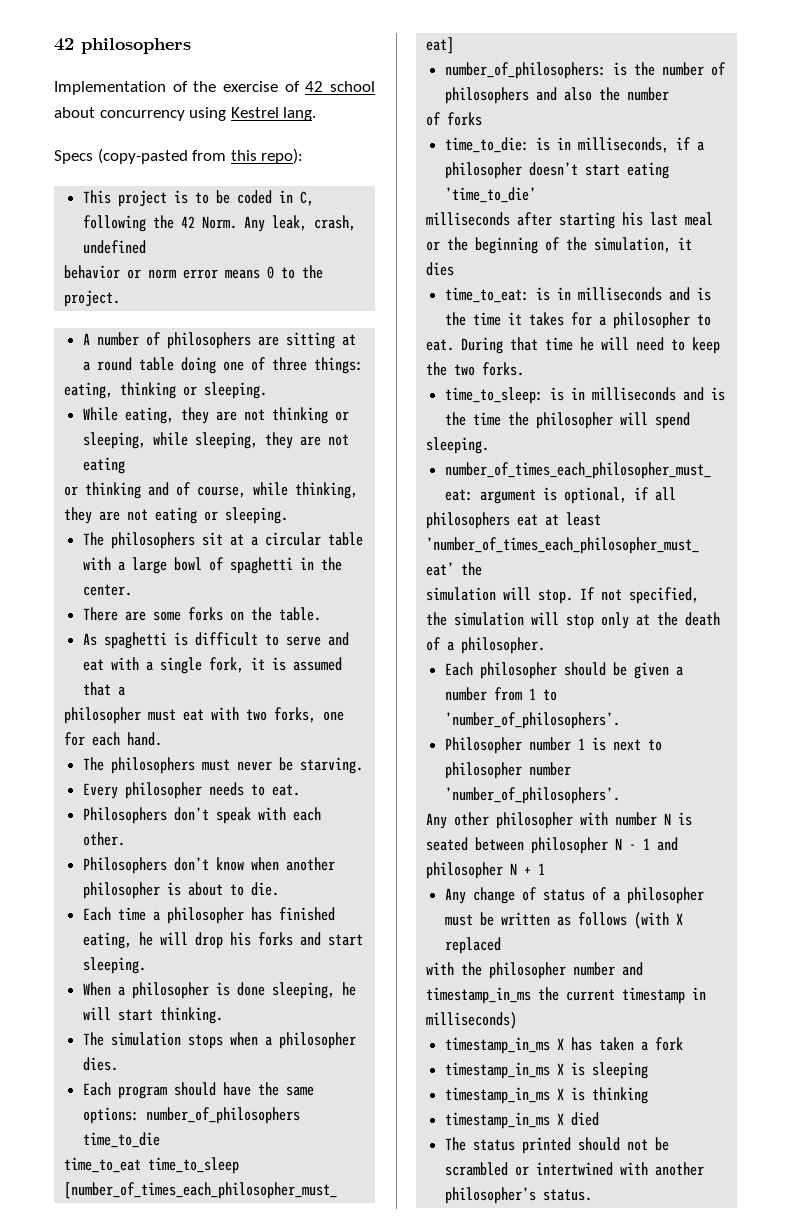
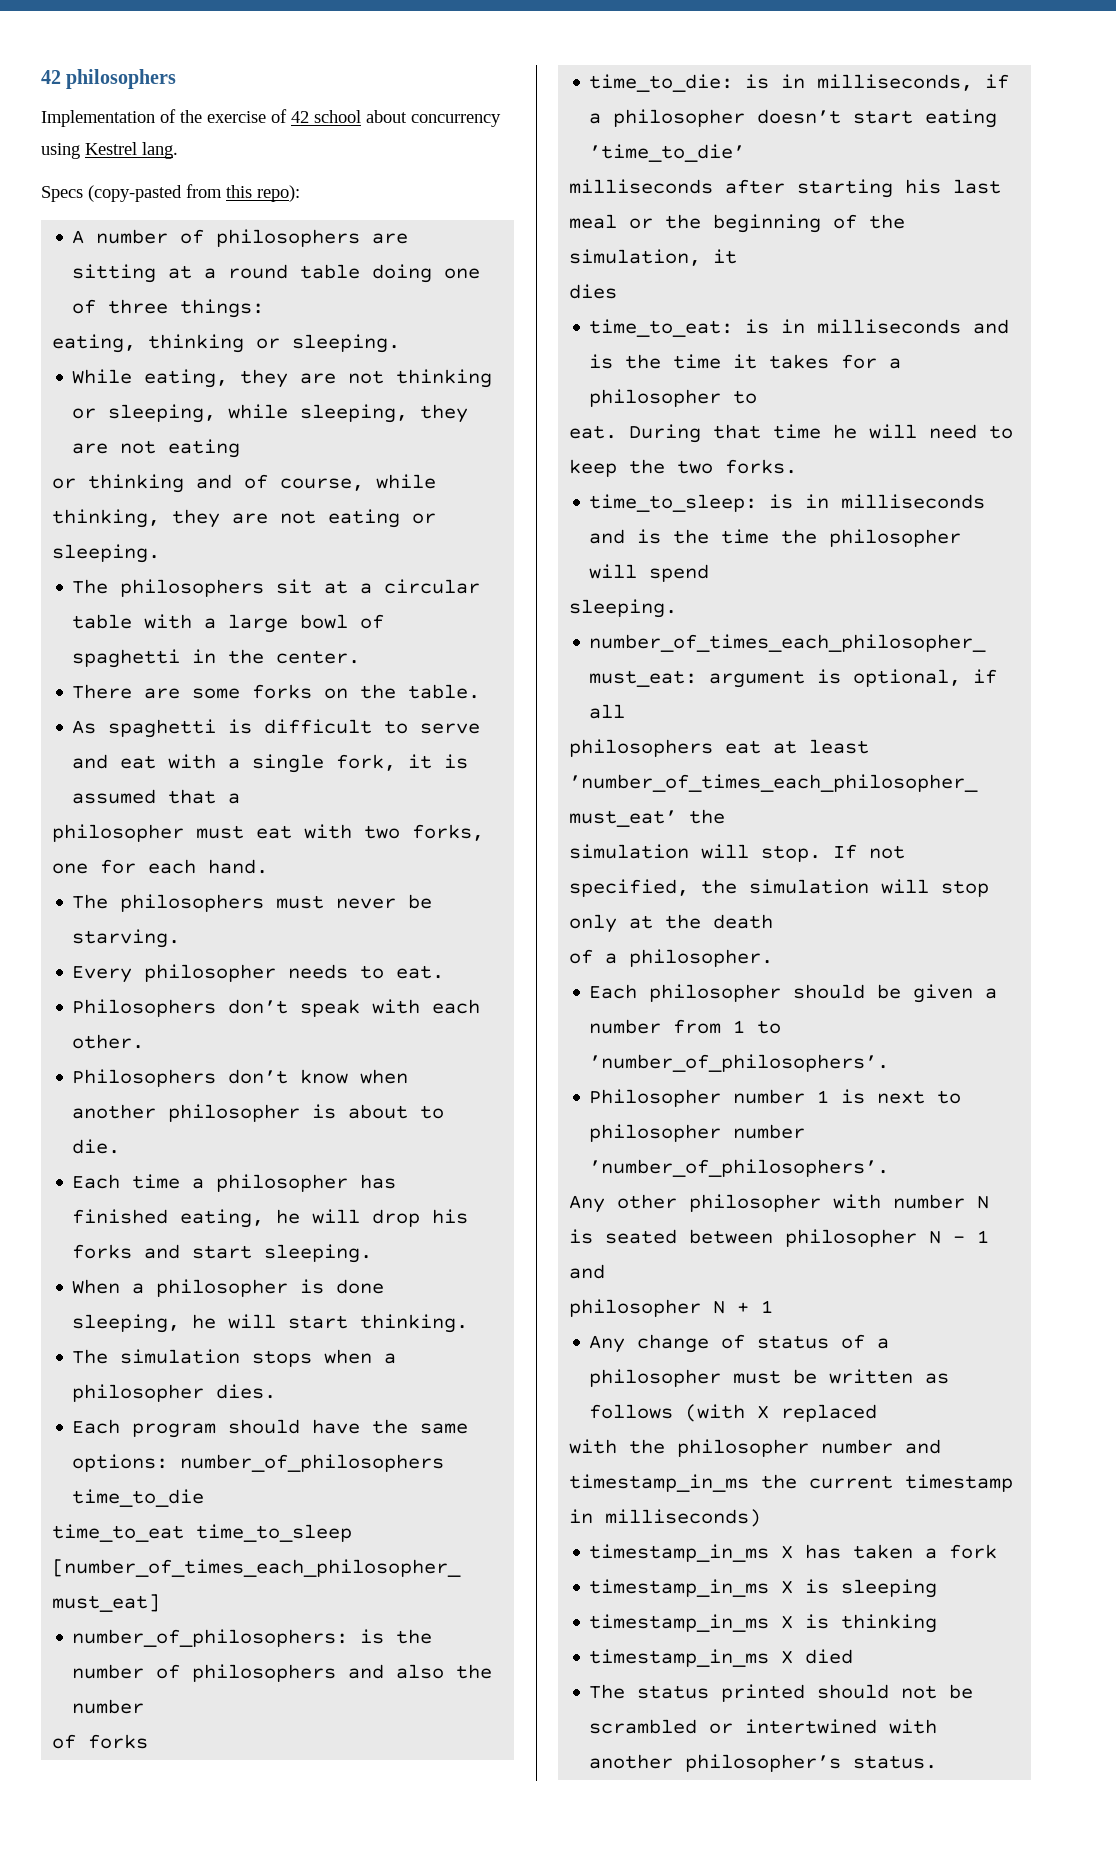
- This project is to be coded in C, following the 42 Norm. Any leak, crash, undefined
- behavior or norm error means 0 to the project.

